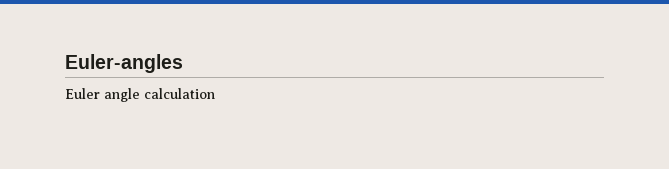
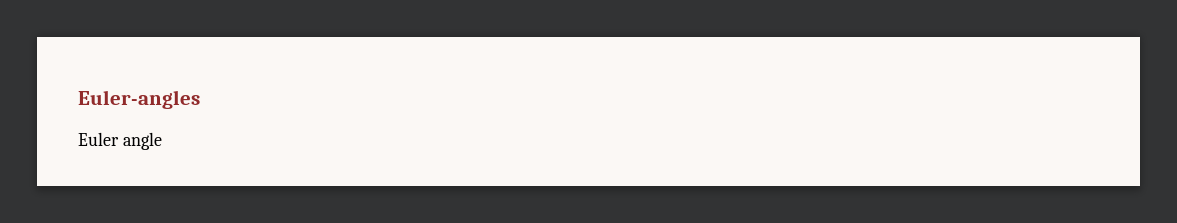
- Euler angle calculation
+ Euler angle

